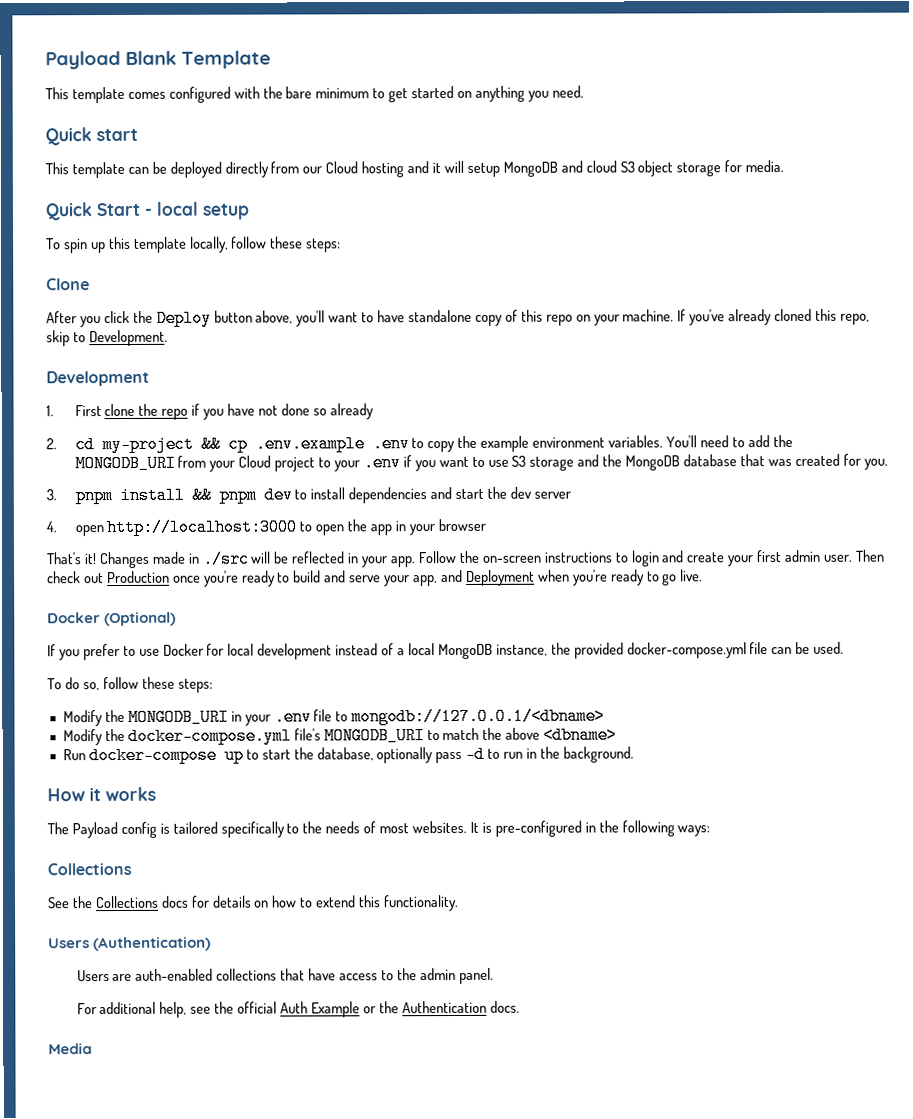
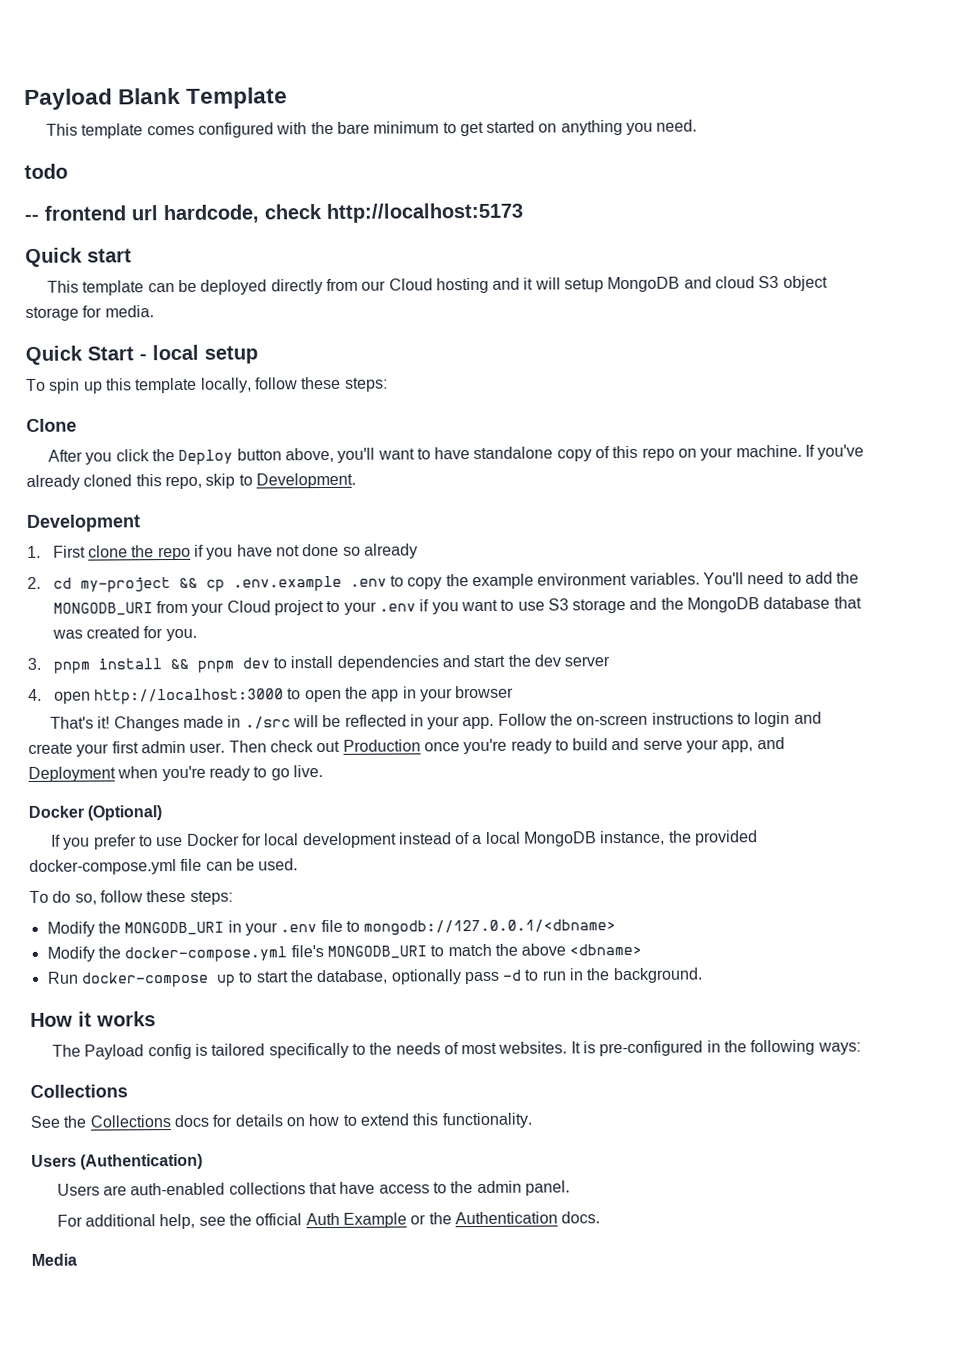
+ todo
+ -- frontend url hardcode, check http://localhost:5173

